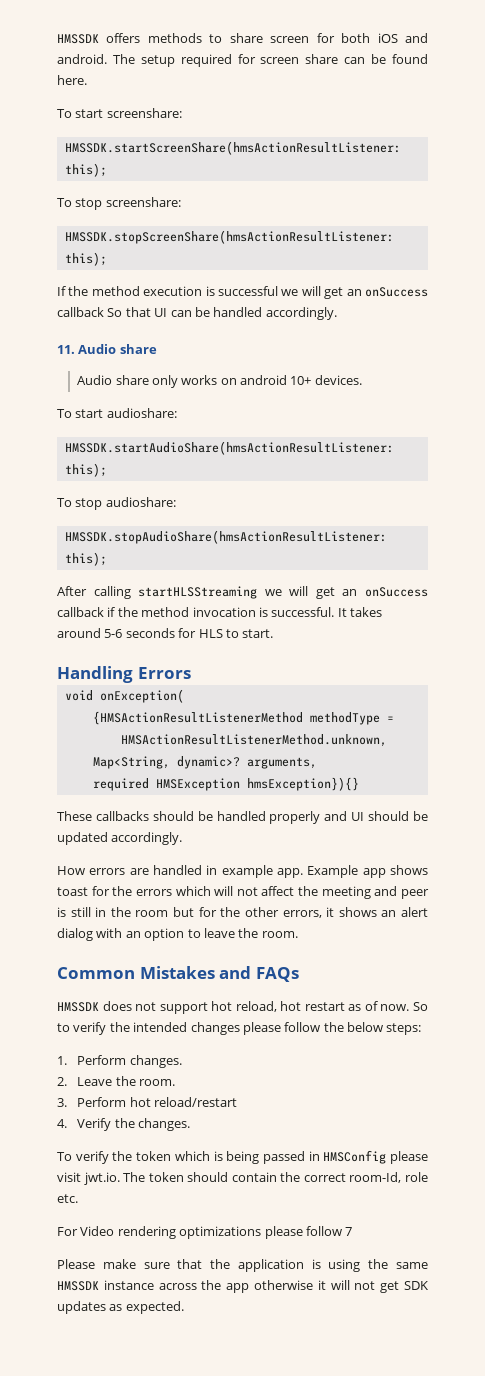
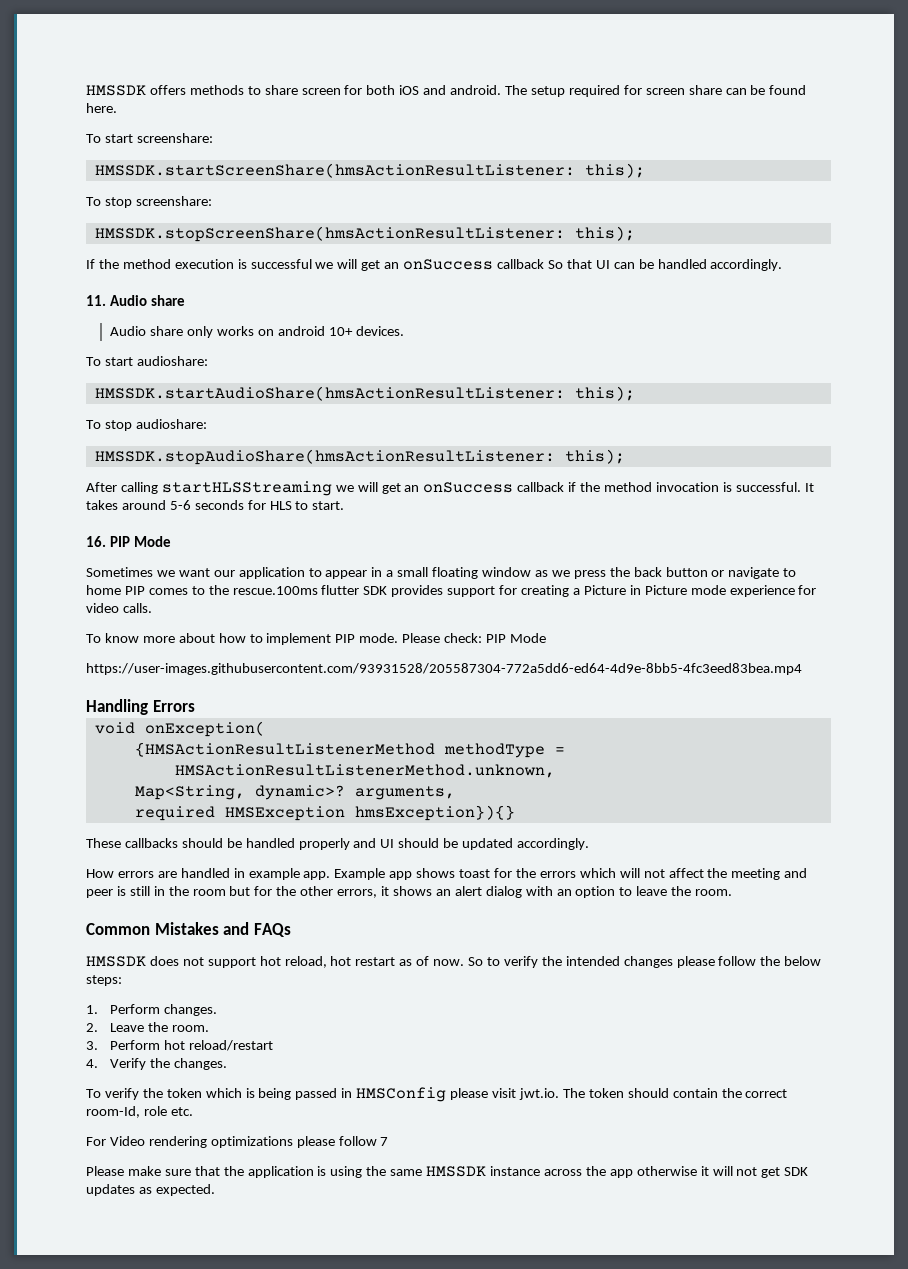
+ 16. PIP Mode
+ Sometimes we want our application to appear in a small floating window as we press the back button or navigate to home PIP comes to the rescue.100ms flutter SDK provides support for creating a Picture in Picture mode experience for video calls.
+ To know more about how to implement PIP mode. Please check: PIP Mode
+ https://user-images.githubusercontent.com/93931528/205587304-772a5dd6-ed64-4d9e-8bb5-4fc3eed83bea.mp4

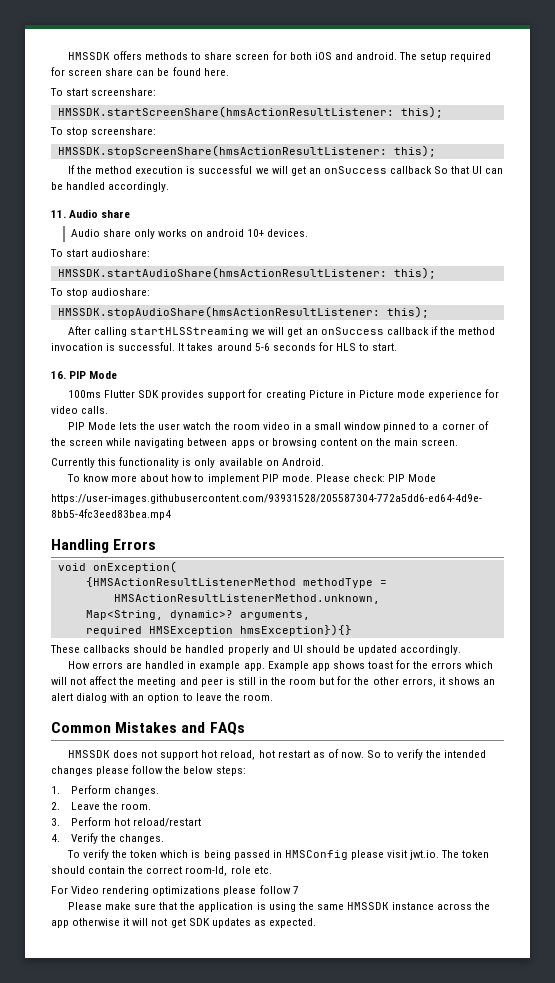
- Sometimes we want our application to appear in a small floating window as we press the back button or navigate to home PIP comes to the rescue.100ms flutter SDK provides support for creating a Picture in Picture mode experience for video calls.
+ 100ms Flutter SDK provides support for creating Picture in Picture mode experience for video calls.
+ PIP Mode lets the user watch the room video in a small window pinned to a corner of the screen while navigating between apps or browsing content on the main screen.
+ Currently this functionality is only available on Android.

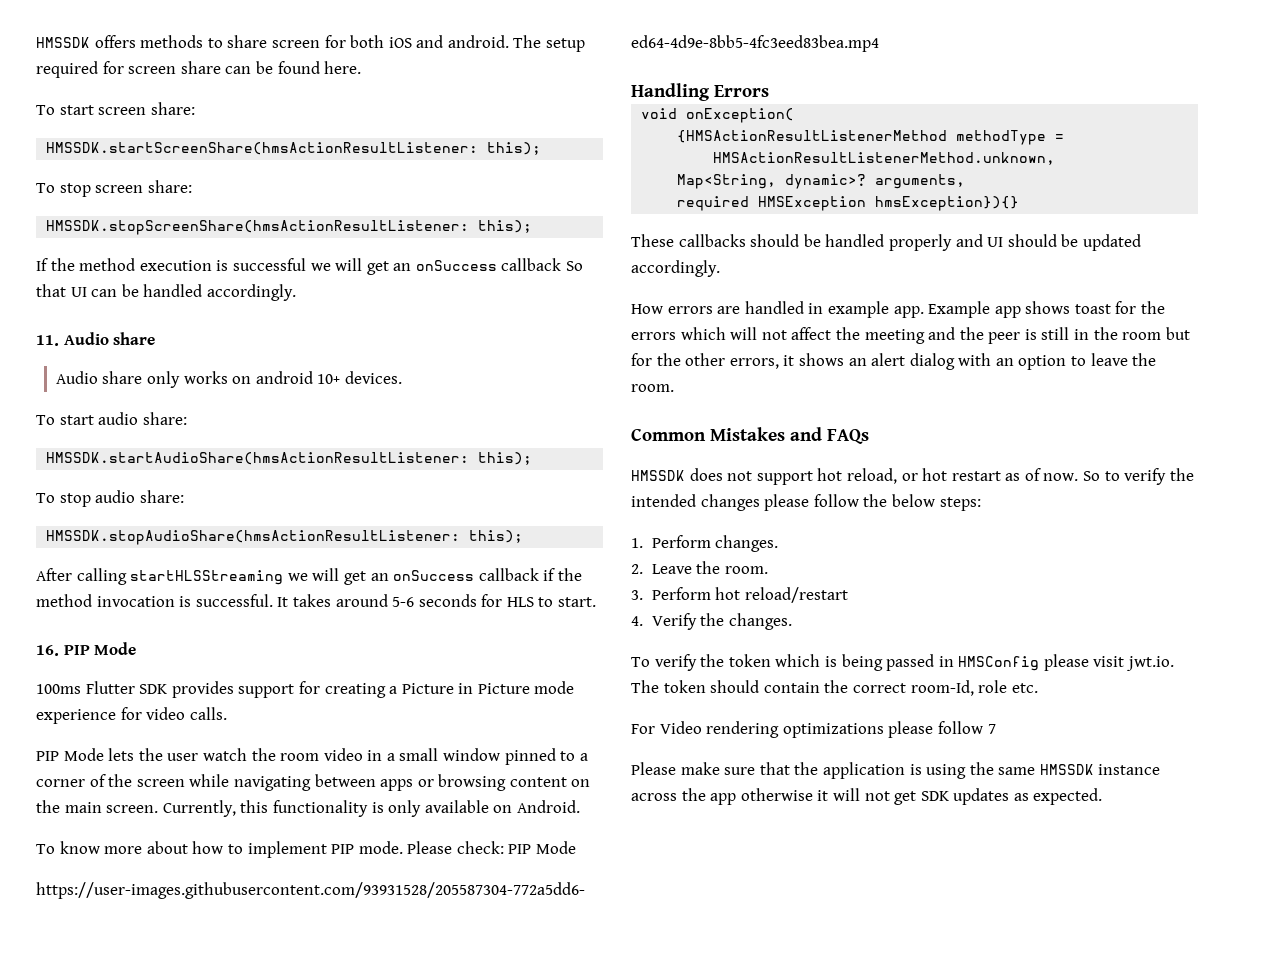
- To start screenshare:
+ To start screen share:
- To stop screenshare:
+ To stop screen share:
- To start audioshare:
+ To start audio share:
- To stop audioshare:
+ To stop audio share:
- 100ms Flutter SDK provides support for creating Picture in Picture mode experience for video calls.
+ 100ms Flutter SDK provides support for creating a Picture in Picture mode experience for video calls.
- PIP Mode lets the user watch the room video in a small window pinned to a corner of the screen while navigating between apps or browsing content on the main screen.
- Currently this functionality is only available on Android.
+ PIP Mode lets the user watch the room video in a small window pinned to a corner of the screen while navigating between apps or browsing content on the main screen. Currently, this functionality is only available on Android.
- Example app shows toast for the errors which will not affect the meeting and peer is still in the room but for the other errors, it shows an alert dialog with an option to leave the room.
+ Example app shows toast for the errors which will not affect the meeting and the peer is still in the room but for the other errors, it shows an alert dialog with an option to leave the room.
- HMSSDK does not support hot reload, hot restart as of now.
+ HMSSDK does not support hot reload, or hot restart as of now.

